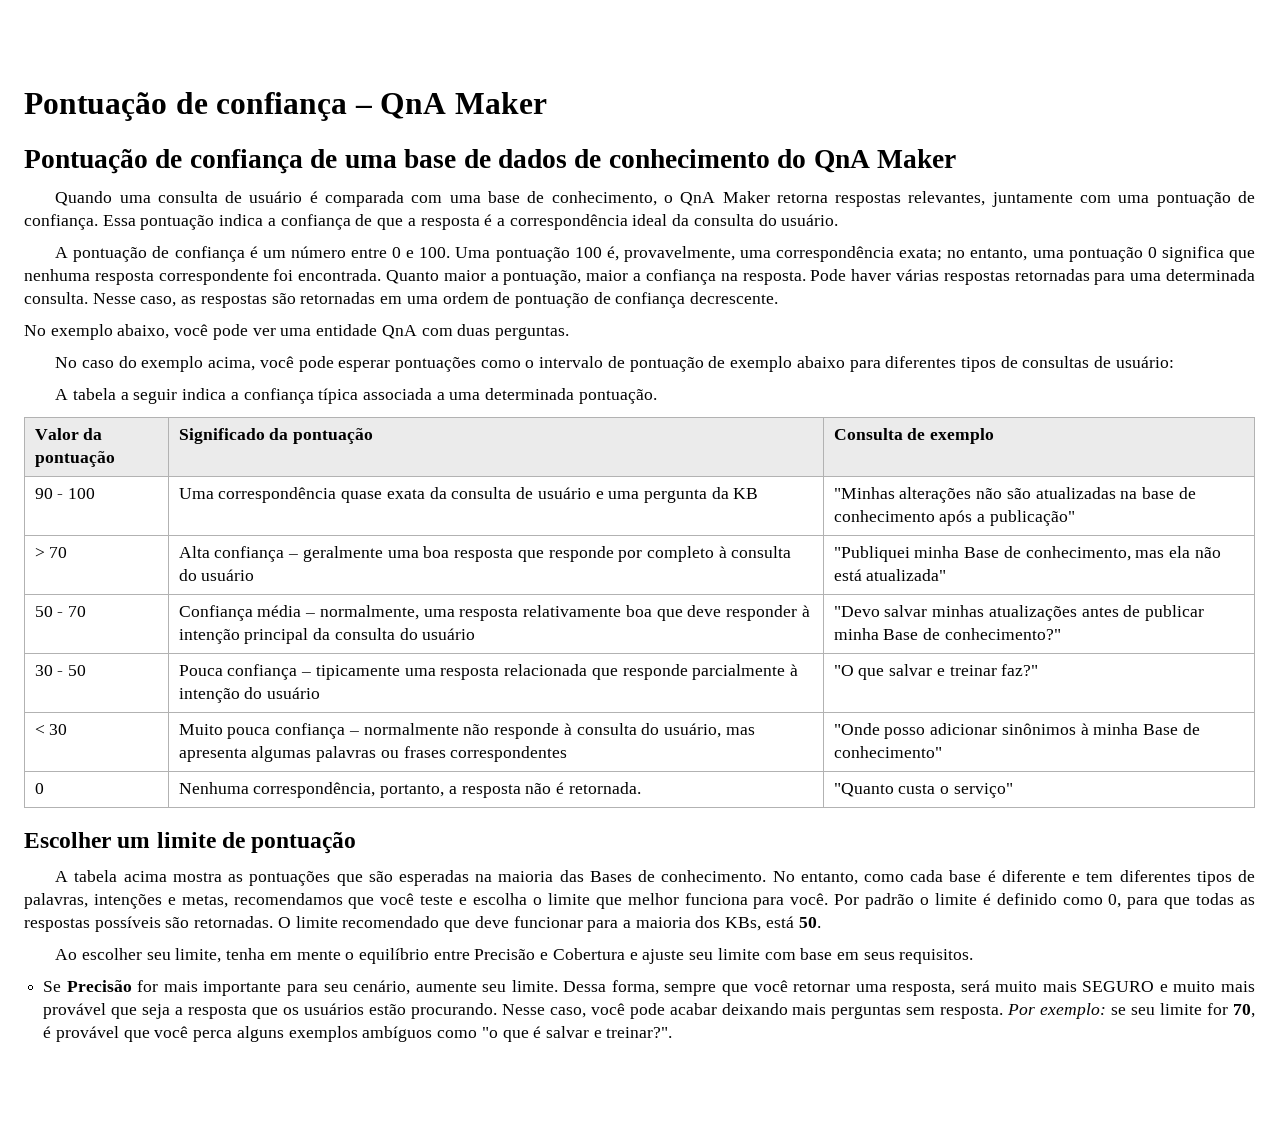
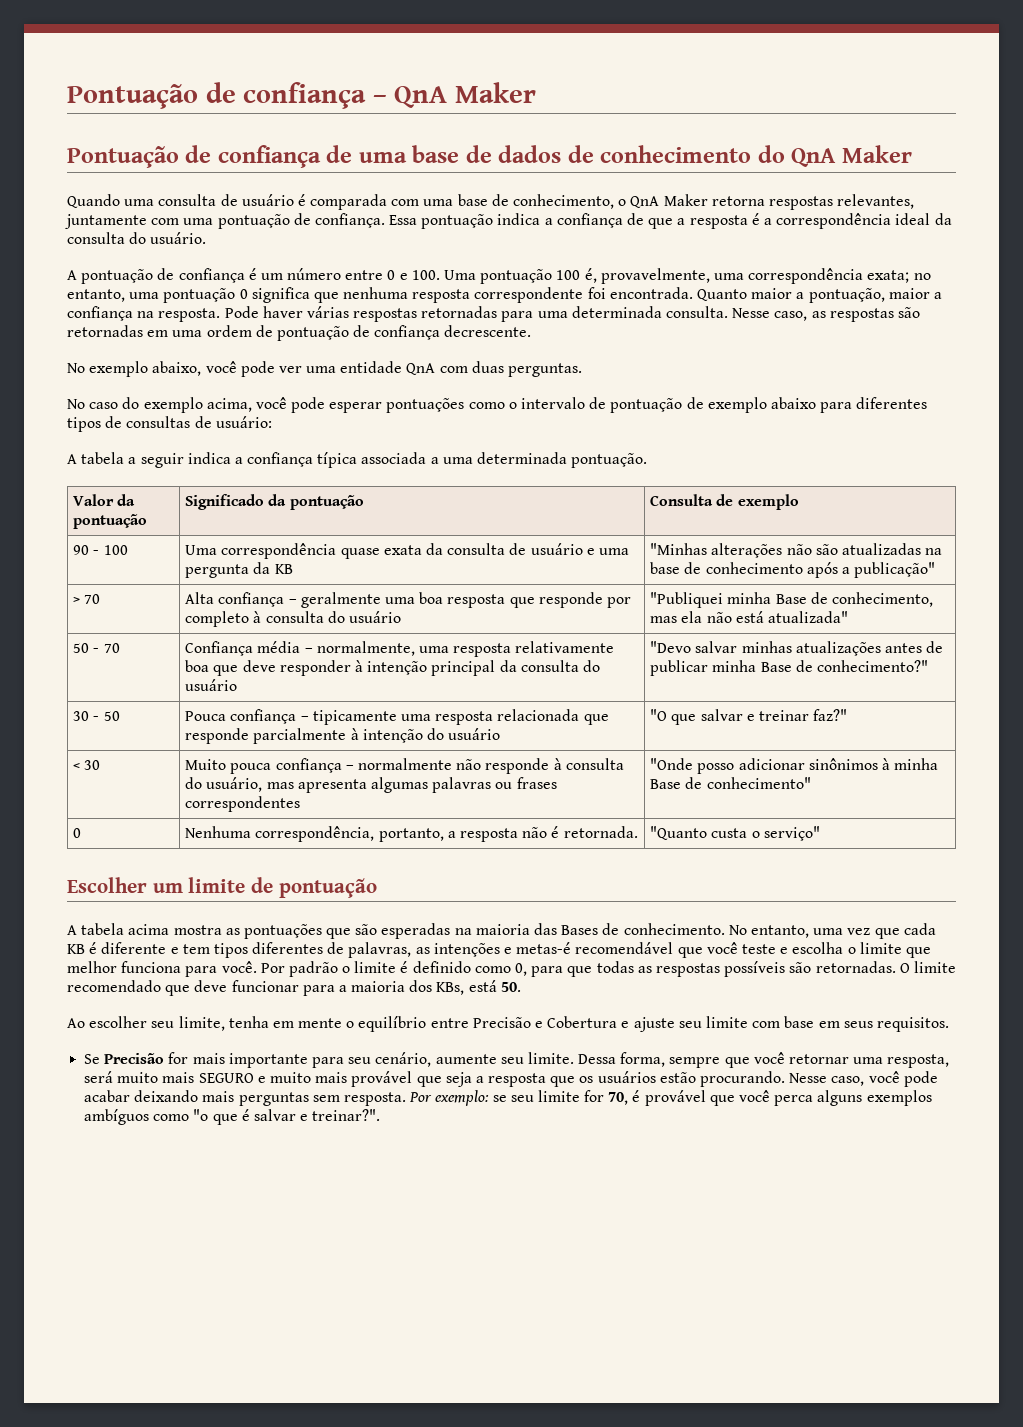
- No entanto, como cada base é diferente e tem diferentes tipos de palavras, intenções e metas, recomendamos que você teste e escolha o limite que melhor funciona para você.
+ No entanto, uma vez que cada KB é diferente e tem tipos diferentes de palavras, as intenções e metas-é recomendável que você teste e escolha o limite que melhor funciona para você.

